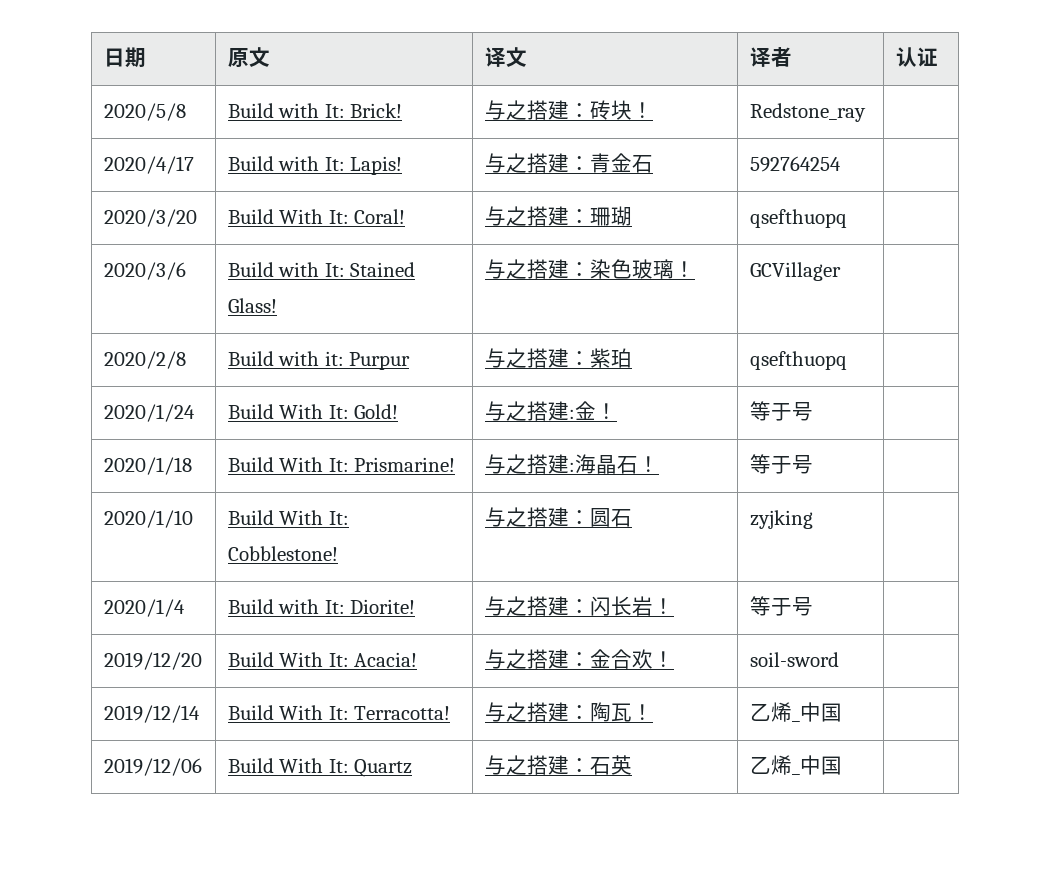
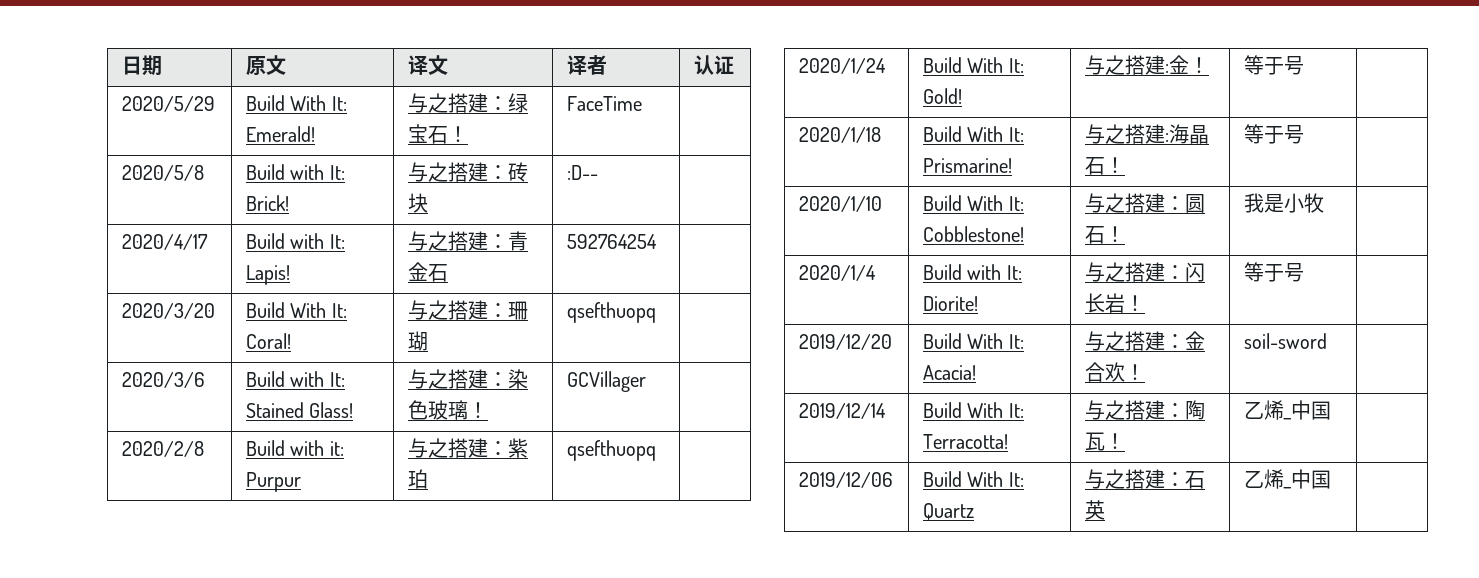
+ 2020/5/29 | Build With It: Emerald! | 与之搭建：绿宝石！ | FaceTime |
- 2020/5/8 | Build with It: Brick! | 与之搭建：砖块！ | Redstone_ray |
+ 2020/5/8 | Build with It: Brick! | 与之搭建：砖块 | :D-- |
- 2020/1/10 | Build With It: Cobblestone! | 与之搭建：圆石 | zyjking |
+ 2020/1/10 | Build With It: Cobblestone! | 与之搭建：圆石！ | 我是小牧 |

